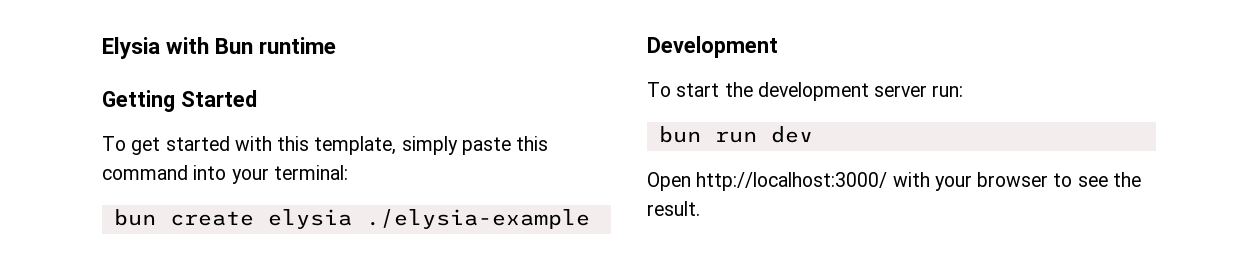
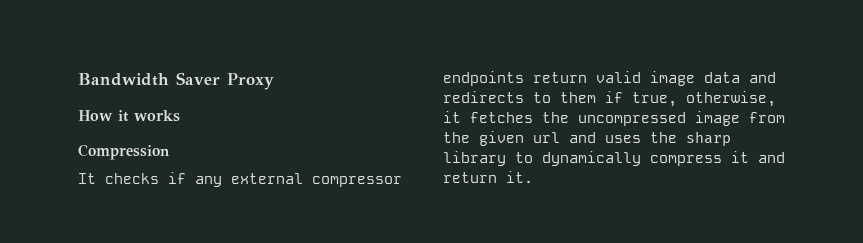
- Elysia with Bun runtime
- Getting Started
- To get started with this template, simply paste this command into your terminal:
- bun create elysia ./elysia-example
- Development
- To start the development server run:
- bun run dev
- Open http://localhost:3000/ with your browser to see the result.
+ Bandwidth Saver Proxy
+ How it works
+ Compression
+ It checks if any external compressor endpoints return valid image data and redirects to them if true, otherwise, it fetches the uncompressed image from the given url and uses the sharp library to dynamically compress it and return it.

